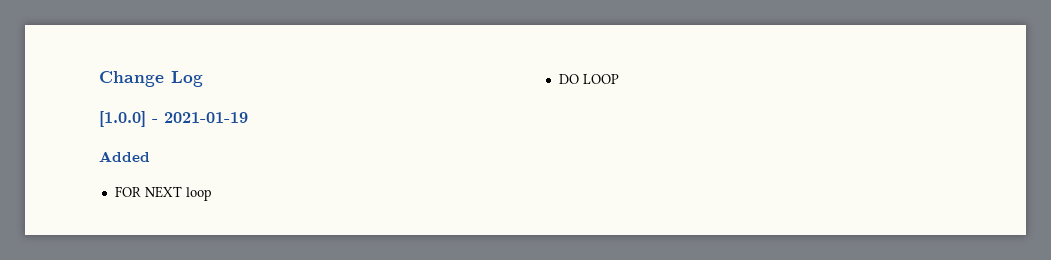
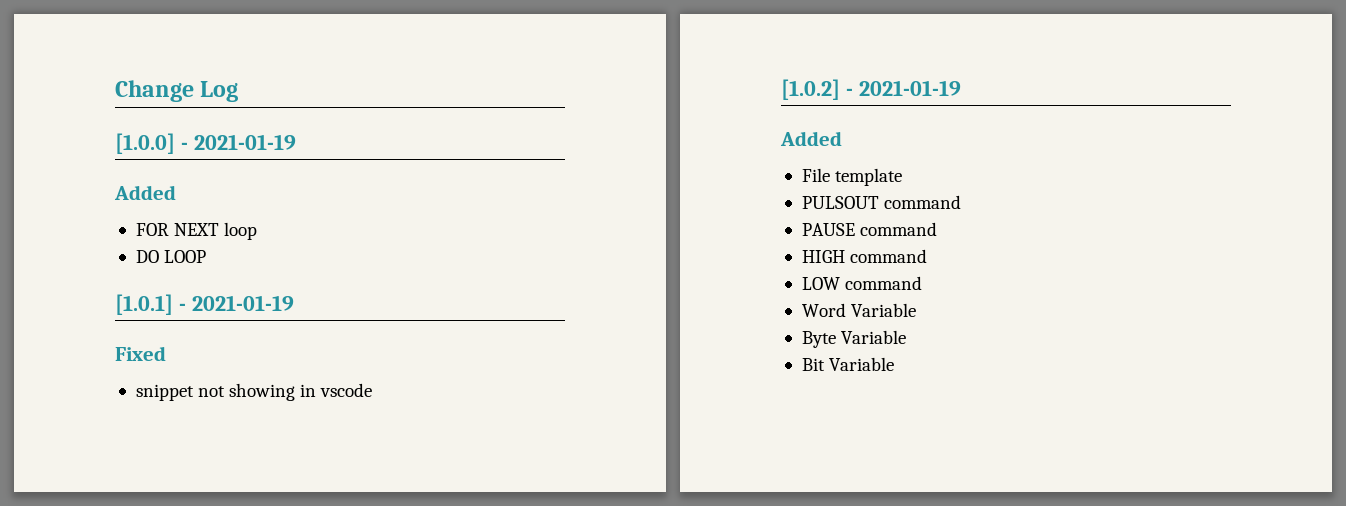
+ [1.0.1] - 2021-01-19
+ Fixed
+ snippet not showing in vscode
+ [1.0.2] - 2021-01-19
+ Added
+ File template
+ PULSOUT command
+ PAUSE command
+ HIGH command
+ LOW command
+ Word Variable
+ Byte Variable
+ Bit Variable

